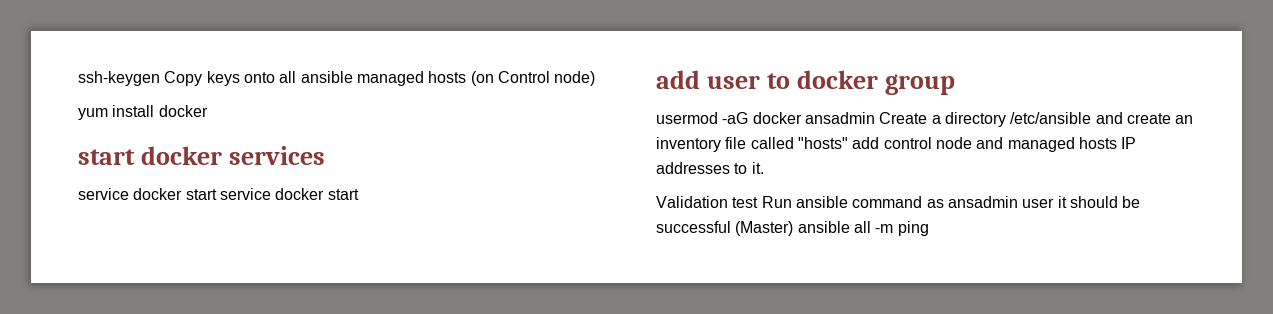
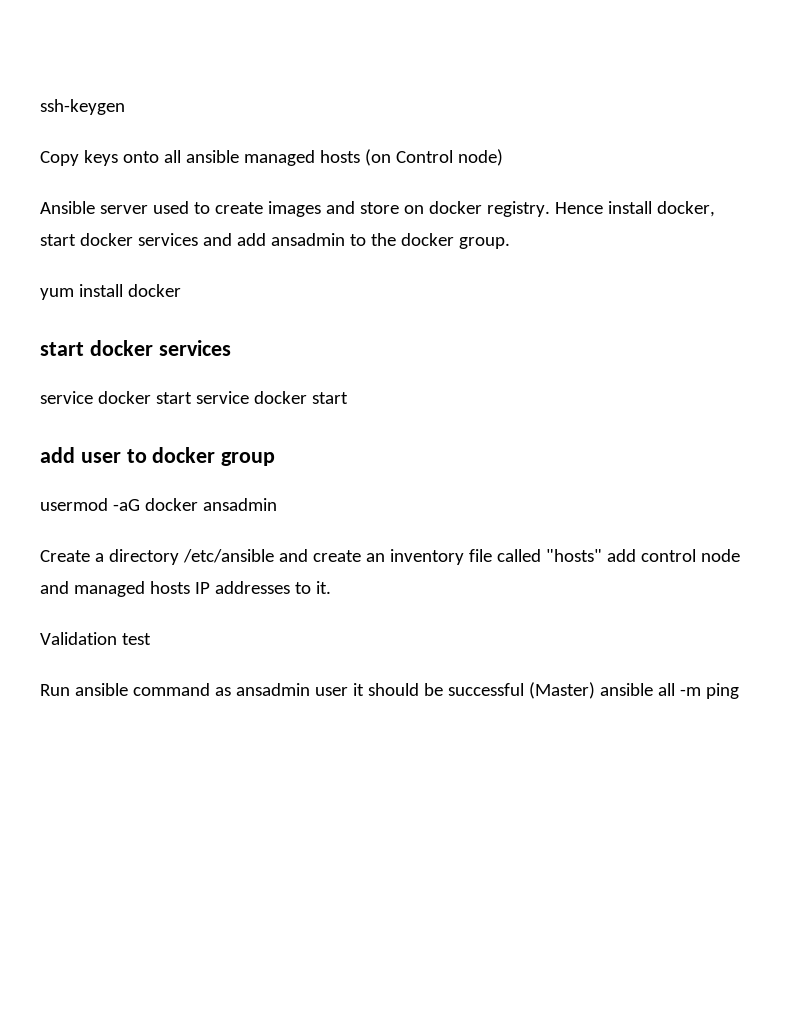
- ssh-keygen Copy keys onto all ansible managed hosts (on Control node)
+ ssh-keygen
+ Copy keys onto all ansible managed hosts (on Control node)
+ Ansible server used to create images and store on docker registry. Hence install docker, start docker services and add ansadmin to the docker group.
- usermod -aG docker ansadmin Create a directory /etc/ansible and create an inventory file called "hosts" add control node and managed hosts IP addresses to it.
+ usermod -aG docker ansadmin
+ Create a directory /etc/ansible and create an inventory file called "hosts" add control node and managed hosts IP addresses to it.
- Validation test Run ansible command as ansadmin user it should be successful (Master) ansible all -m ping
+ Validation test
+ Run ansible command as ansadmin user it should be successful (Master) ansible all -m ping

